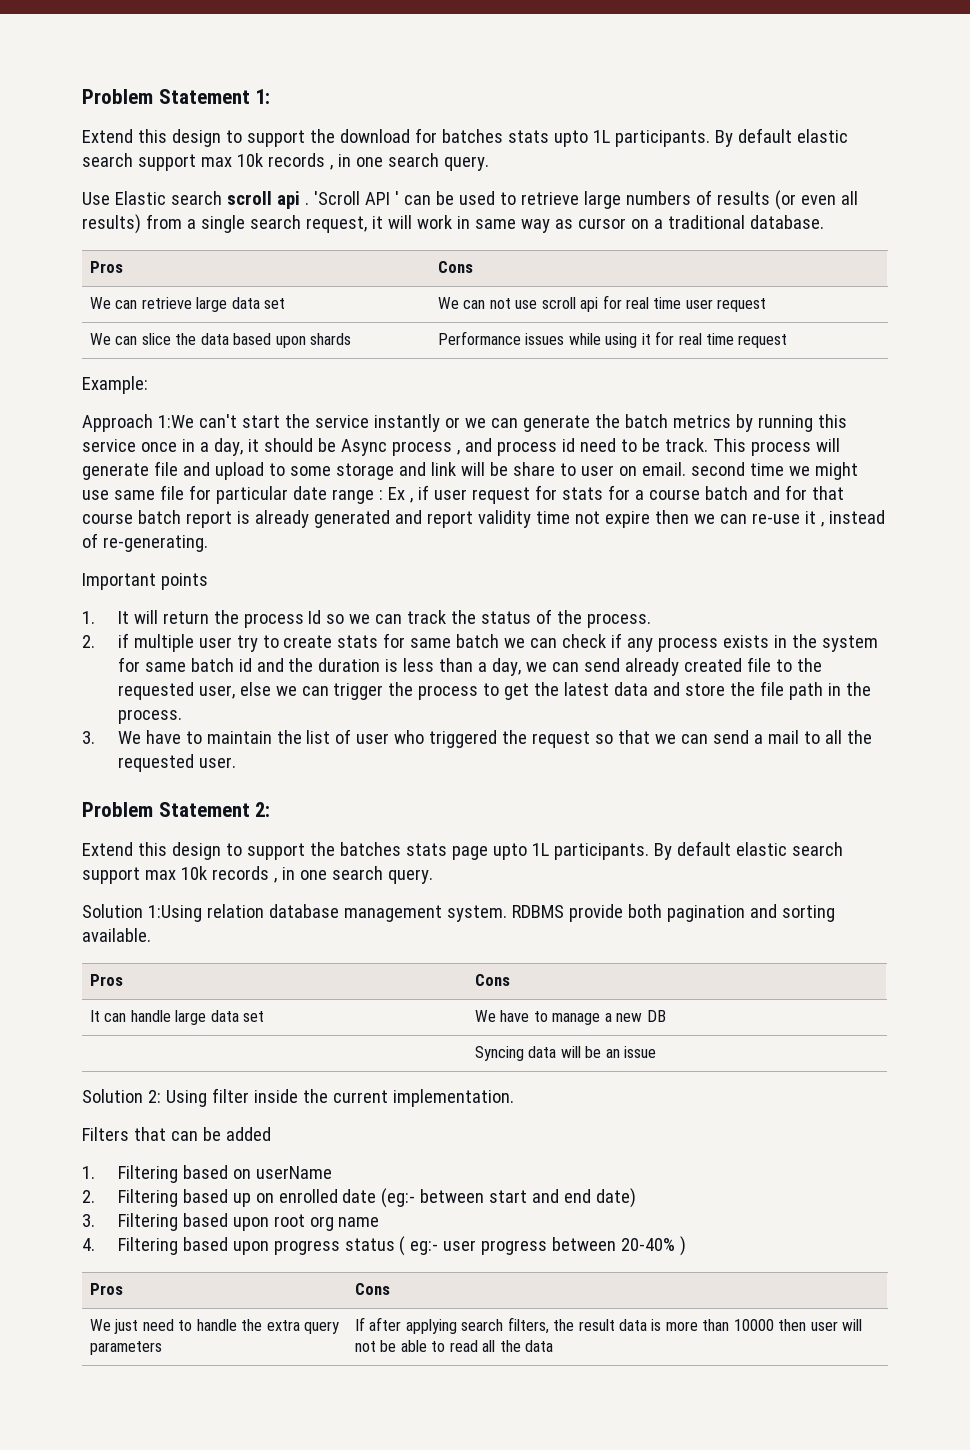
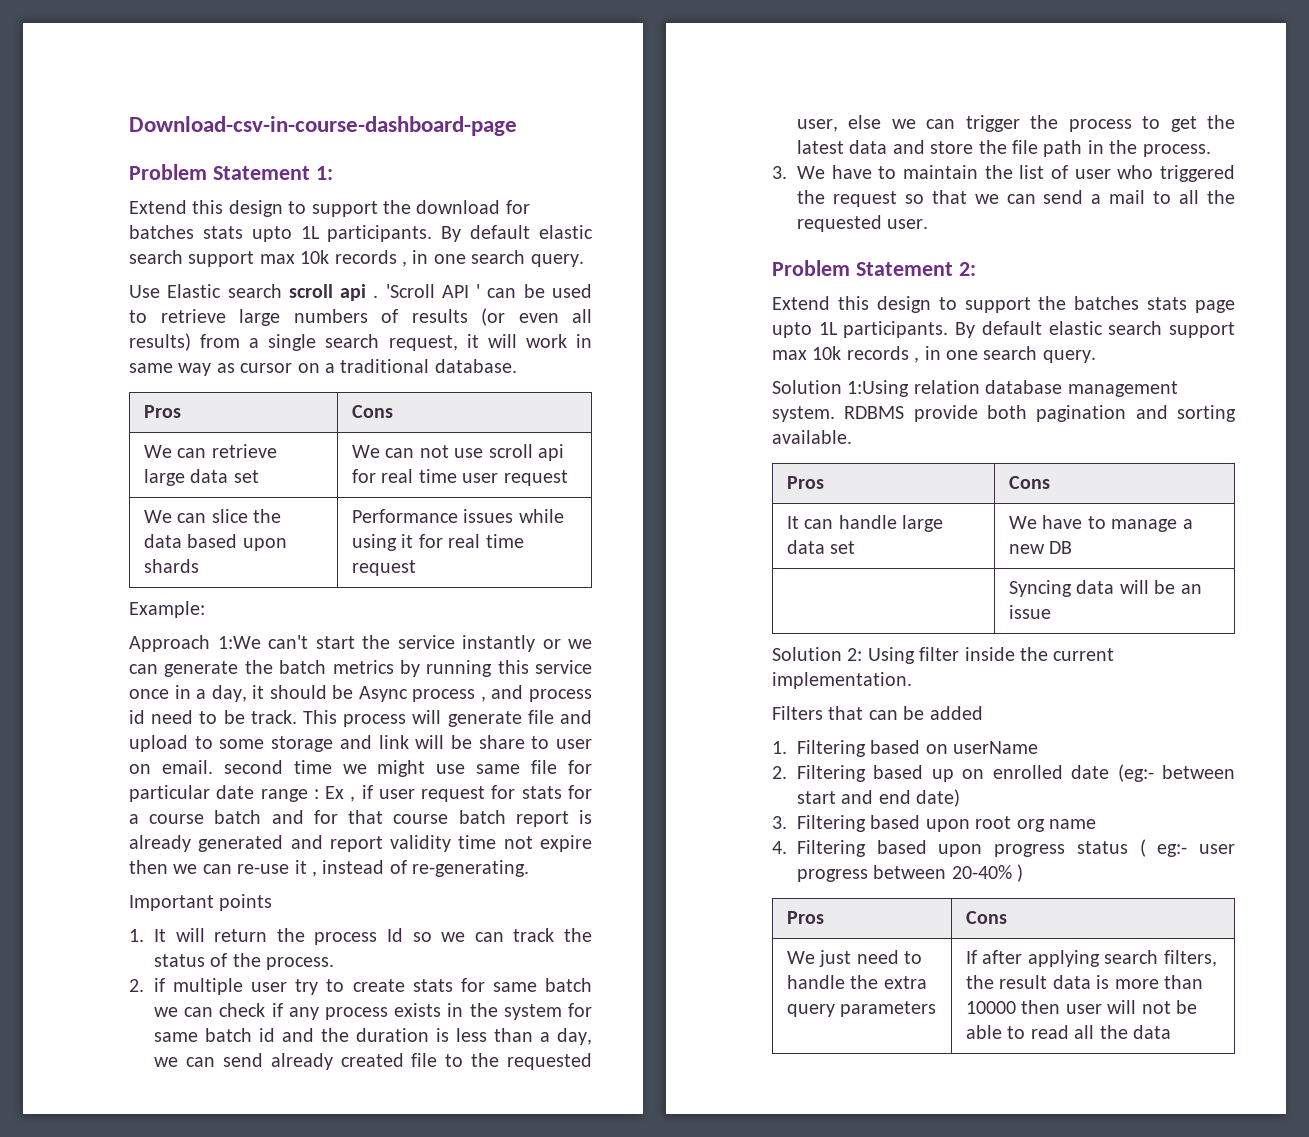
+ Download-csv-in-course-dashboard-page

